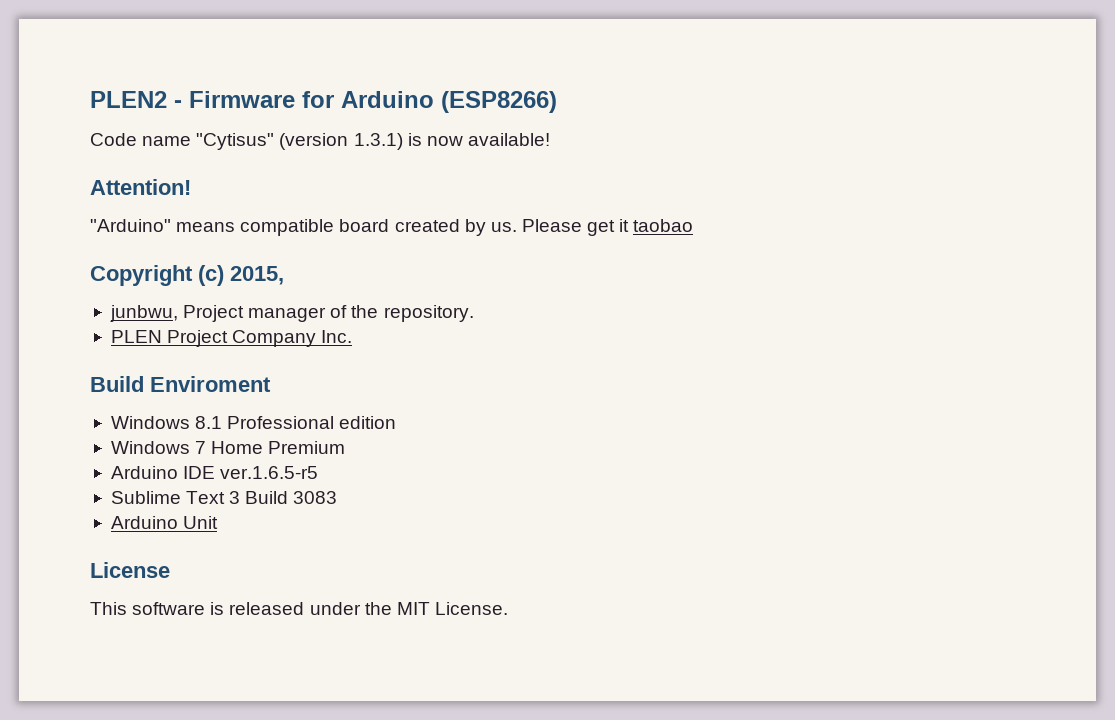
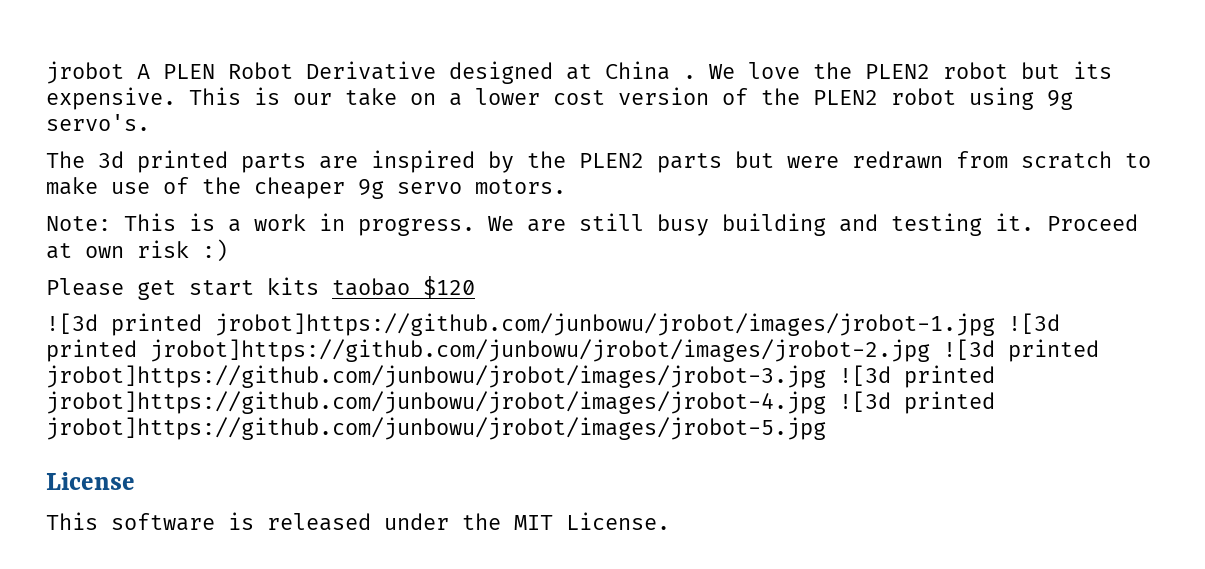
- PLEN2 - Firmware for Arduino (ESP8266)
- Code name "Cytisus" (version 1.3.1) is now available!
- Attention!
- "Arduino" means compatible board created by us. Please get it taobao
- Copyright (c) 2015,
- junbwu, Project manager of the repository.
- PLEN Project Company Inc.
- Build Enviroment
- Windows 8.1 Professional edition
- Windows 7 Home Premium
- Arduino IDE ver.1.6.5-r5
- Sublime Text 3 Build 3083
- Arduino Unit
+ jrobot A PLEN Robot Derivative designed at China . We love the PLEN2 robot but its expensive. This is our take on a lower cost version of the PLEN2 robot using 9g servo's.
+ The 3d printed parts are inspired by the PLEN2 parts but were redrawn from scratch to make use of the cheaper 9g servo motors.
+ Note: This is a work in progress. We are still busy building and testing it. Proceed at own risk :)
+ Please get start kits taobao $120
+ ![3d printed jrobot]https://github.com/junbowu/jrobot/images/jrobot-1.jpg ![3d printed jrobot]https://github.com/junbowu/jrobot/images/jrobot-2.jpg ![3d printed jrobot]https://github.com/junbowu/jrobot/images/jrobot-3.jpg ![3d printed jrobot]https://github.com/junbowu/jrobot/images/jrobot-4.jpg ![3d printed jrobot]https://github.com/junbowu/jrobot/images/jrobot-5.jpg

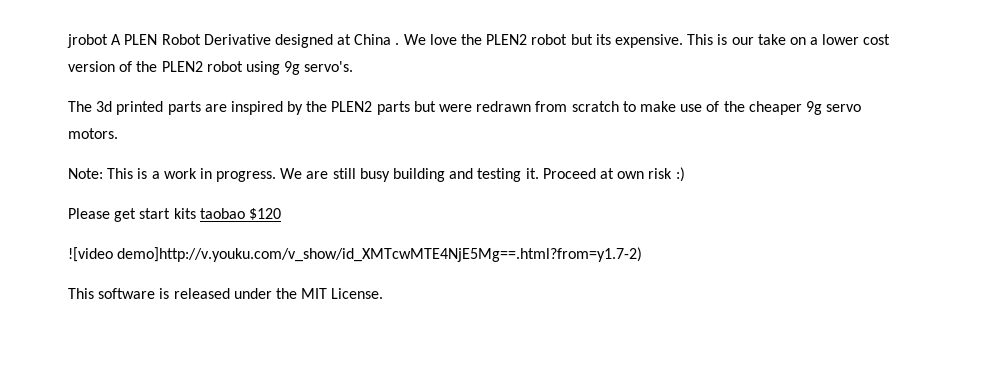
- ![3d printed jrobot]https://github.com/junbowu/jrobot/images/jrobot-1.jpg ![3d printed jrobot]https://github.com/junbowu/jrobot/images/jrobot-2.jpg ![3d printed jrobot]https://github.com/junbowu/jrobot/images/jrobot-3.jpg ![3d printed jrobot]https://github.com/junbowu/jrobot/images/jrobot-4.jpg ![3d printed jrobot]https://github.com/junbowu/jrobot/images/jrobot-5.jpg
- License
+ ![video demo]http://v.youku.com/v_show/id_XMTcwMTE4NjE5Mg==.html?from=y1.7-2)

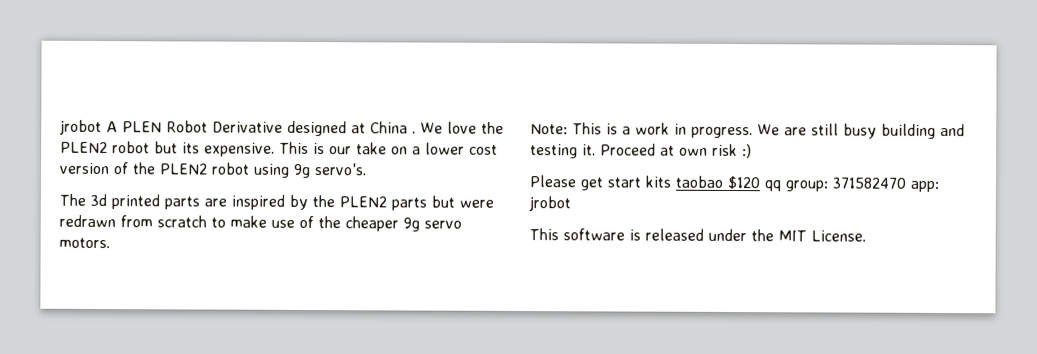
- Please get start kits taobao $120
- ![video demo]http://v.youku.com/v_show/id_XMTcwMTE4NjE5Mg==.html?from=y1.7-2)
+ Please get start kits taobao $120 qq group: 371582470 app: jrobot

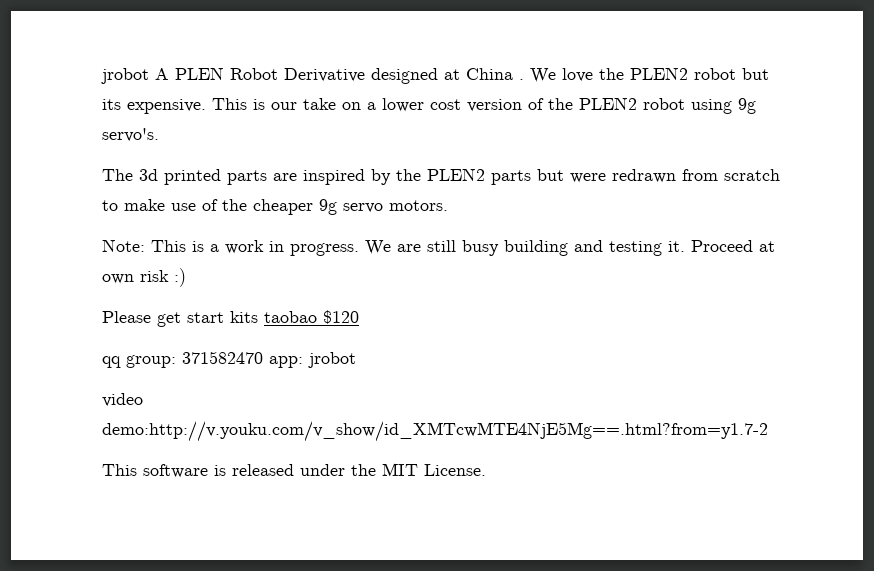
- Please get start kits taobao $120 qq group: 371582470 app: jrobot
+ Please get start kits taobao $120
+ qq group: 371582470 app: jrobot
+ video demo:http://v.youku.com/v_show/id_XMTcwMTE4NjE5Mg==.html?from=y1.7-2

